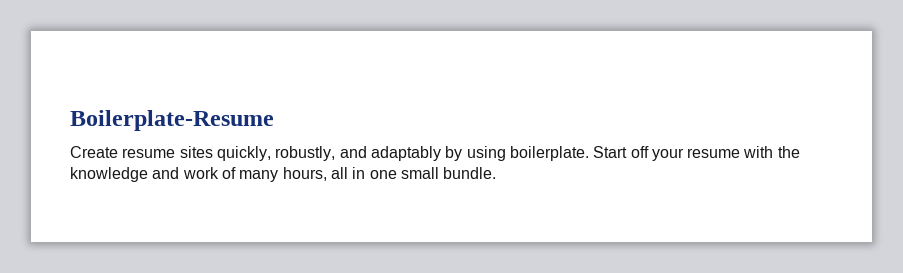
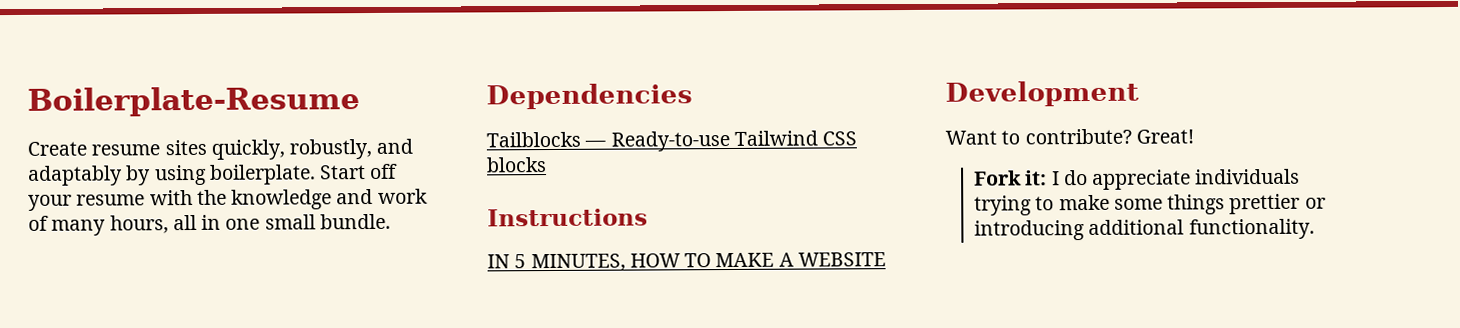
+ Dependencies
+ Tailblocks — Ready-to-use Tailwind CSS blocks
+ Instructions
+ IN 5 MINUTES, HOW TO MAKE A WEBSITE
+ Development
+ Want to contribute? Great!
+ Fork it: I do appreciate individuals trying to make some things prettier or introducing additional functionality.

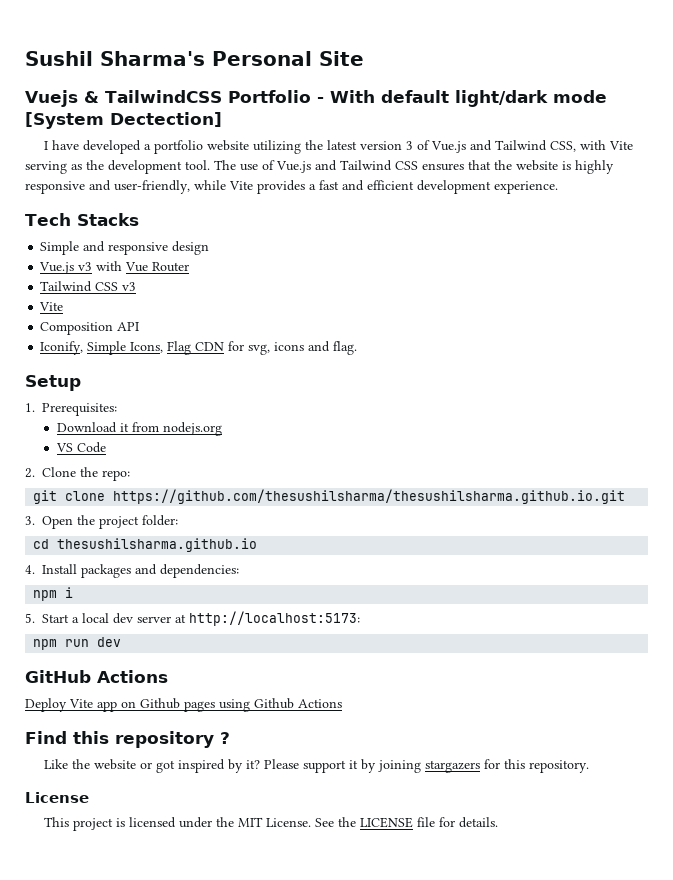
- Boilerplate-Resume
- Create resume sites quickly, robustly, and adaptably by using boilerplate. Start off your resume with the knowledge and work of many hours, all in one small bundle.
- Dependencies
- Tailblocks — Ready-to-use Tailwind CSS blocks
- Instructions
- IN 5 MINUTES, HOW TO MAKE A WEBSITE
- Development
- Want to contribute? Great!
- Fork it: I do appreciate individuals trying to make some things prettier or introducing additional functionality.
+ Sushil Sharma's Personal Site
+ Vuejs & TailwindCSS Portfolio - With default light/dark mode [System Dectection]
+ I have developed a portfolio website utilizing the latest version 3 of Vue.js and Tailwind CSS, with Vite serving as the development tool. The use of Vue.js and Tailwind CSS ensures that the website is highly responsive and user-friendly, while Vite provides a fast and efficient development experience.
+ Tech Stacks
+ Simple and responsive design
+ Vue.js v3 with Vue Router
+ Tailwind CSS v3
+ Vite
+ Composition API
+ Iconify, Simple Icons, Flag CDN for svg, icons and flag.
+ Setup
+ 1. Prerequisites:
+ Download it from nodejs.org
+ VS Code
+ 2. Clone the repo:
+ git clone https://github.com/thesushilsharma/thesushilsharma.github.io.git
+ 3. Open the project folder:
+ cd thesushilsharma.github.io
+ 4. Install packages and dependencies:
+ npm i
+ 5. Start a local dev server at http://localhost:5173:
+ npm run dev
+ GitHub Actions
+ Deploy Vite app on Github pages using Github Actions
+ Find this repository ?
+ Like the website or got inspired by it? Please support it by joining stargazers for this repository.
+ License
+ This project is licensed under the MIT License. See the LICENSE file for details.

